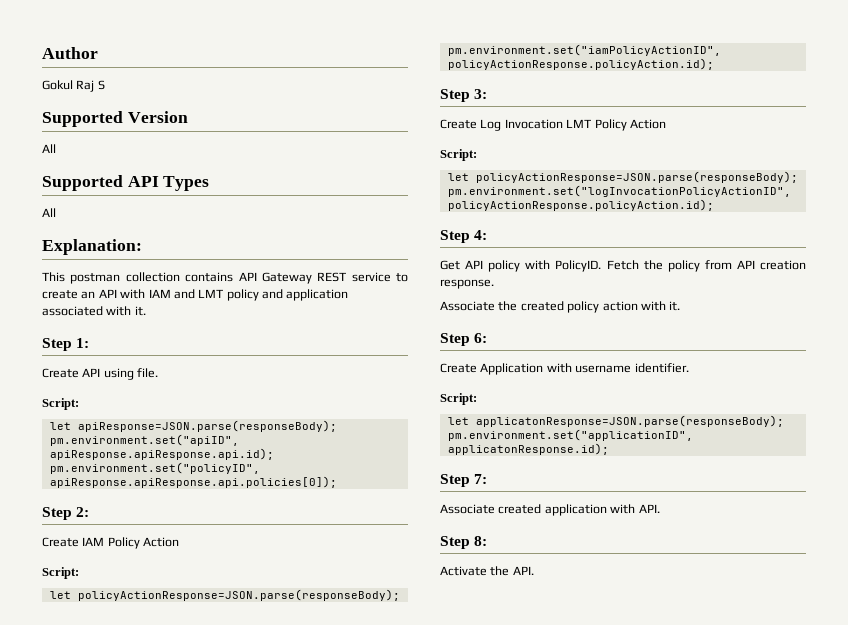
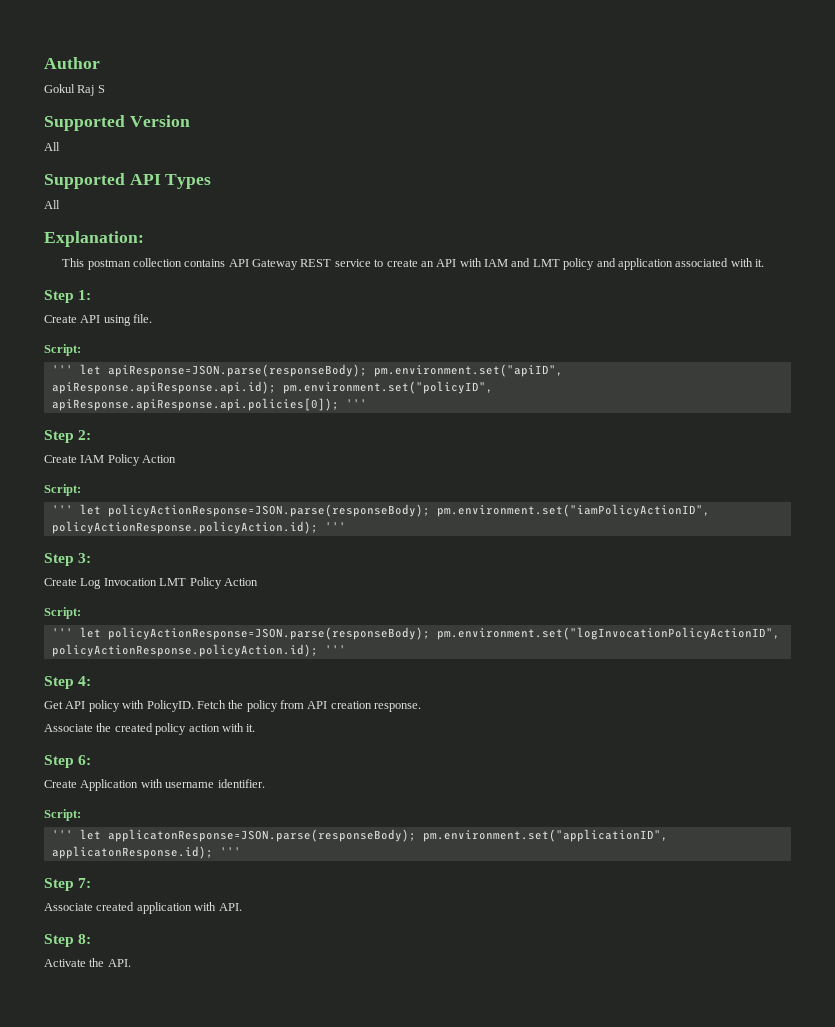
- let apiResponse=JSON.parse(responseBody); pm.environment.set("apiID", apiResponse.apiResponse.api.id); pm.environment.set("policyID", apiResponse.apiResponse.api.policies[0]);
+ ''' let apiResponse=JSON.parse(responseBody); pm.environment.set("apiID", apiResponse.apiResponse.api.id); pm.environment.set("policyID", apiResponse.apiResponse.api.policies[0]); '''
- let policyActionResponse=JSON.parse(responseBody); pm.environment.set("iamPolicyActionID", policyActionResponse.policyAction.id);
+ ''' let policyActionResponse=JSON.parse(responseBody); pm.environment.set("iamPolicyActionID", policyActionResponse.policyAction.id); '''
- let policyActionResponse=JSON.parse(responseBody); pm.environment.set("logInvocationPolicyActionID", policyActionResponse.policyAction.id);
+ ''' let policyActionResponse=JSON.parse(responseBody); pm.environment.set("logInvocationPolicyActionID", policyActionResponse.policyAction.id); '''
- let applicatonResponse=JSON.parse(responseBody); pm.environment.set("applicationID", applicatonResponse.id);
+ ''' let applicatonResponse=JSON.parse(responseBody); pm.environment.set("applicationID", applicatonResponse.id); '''

